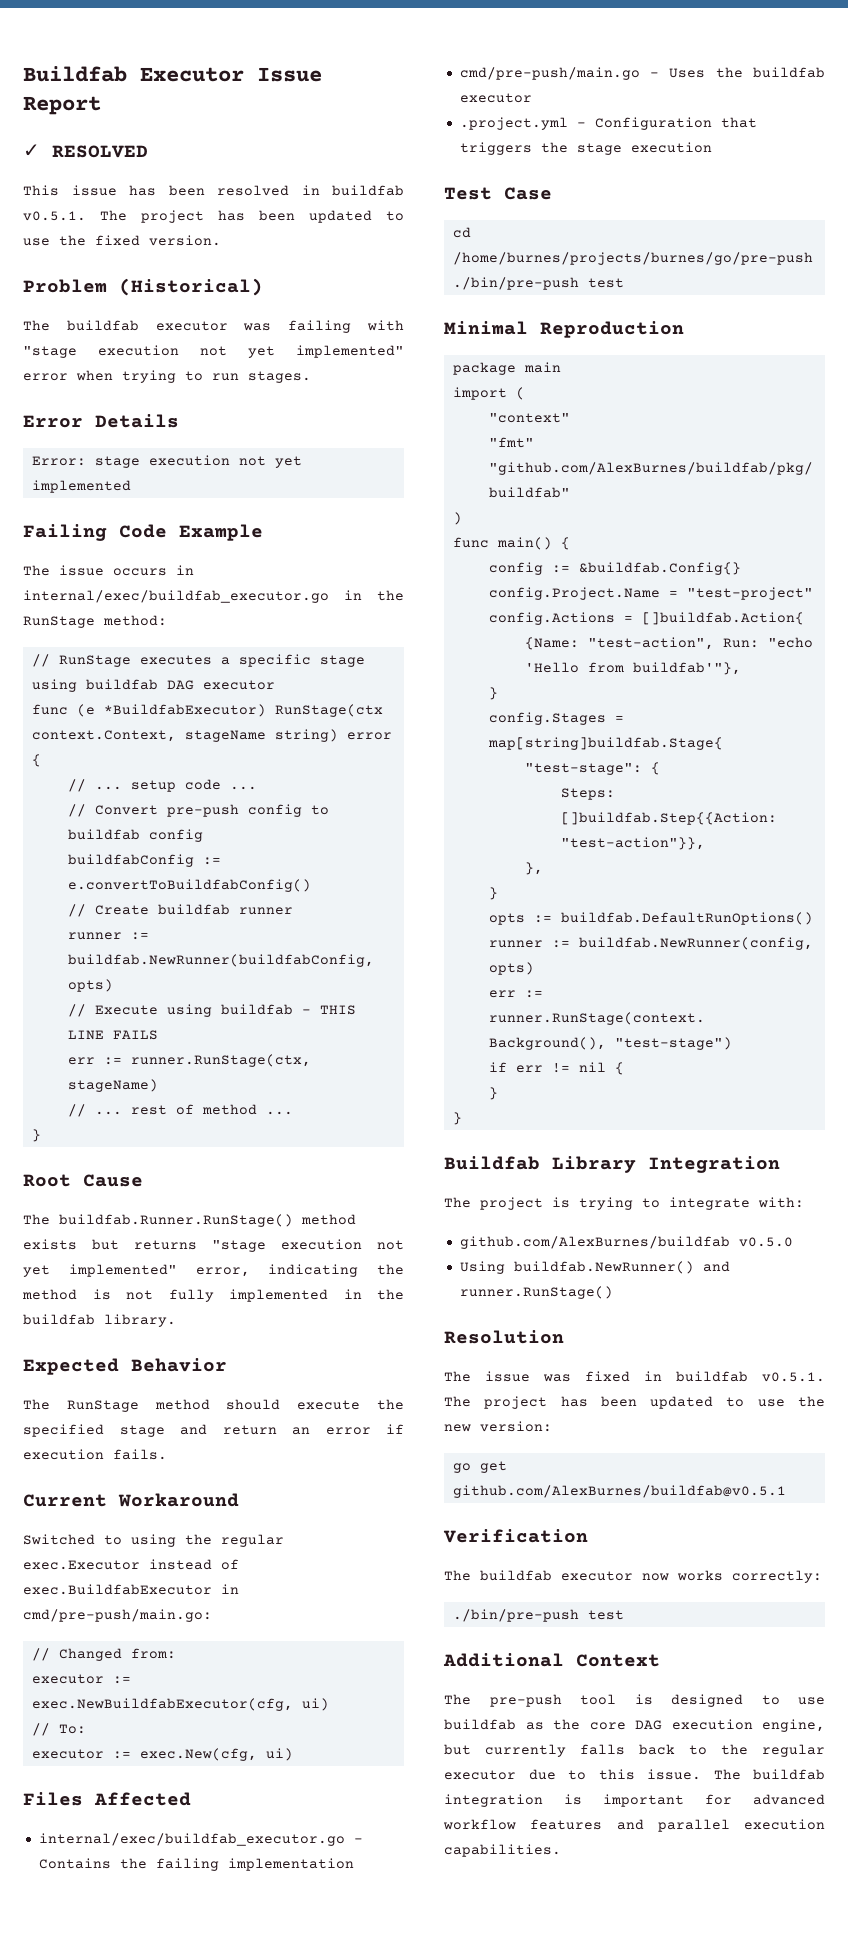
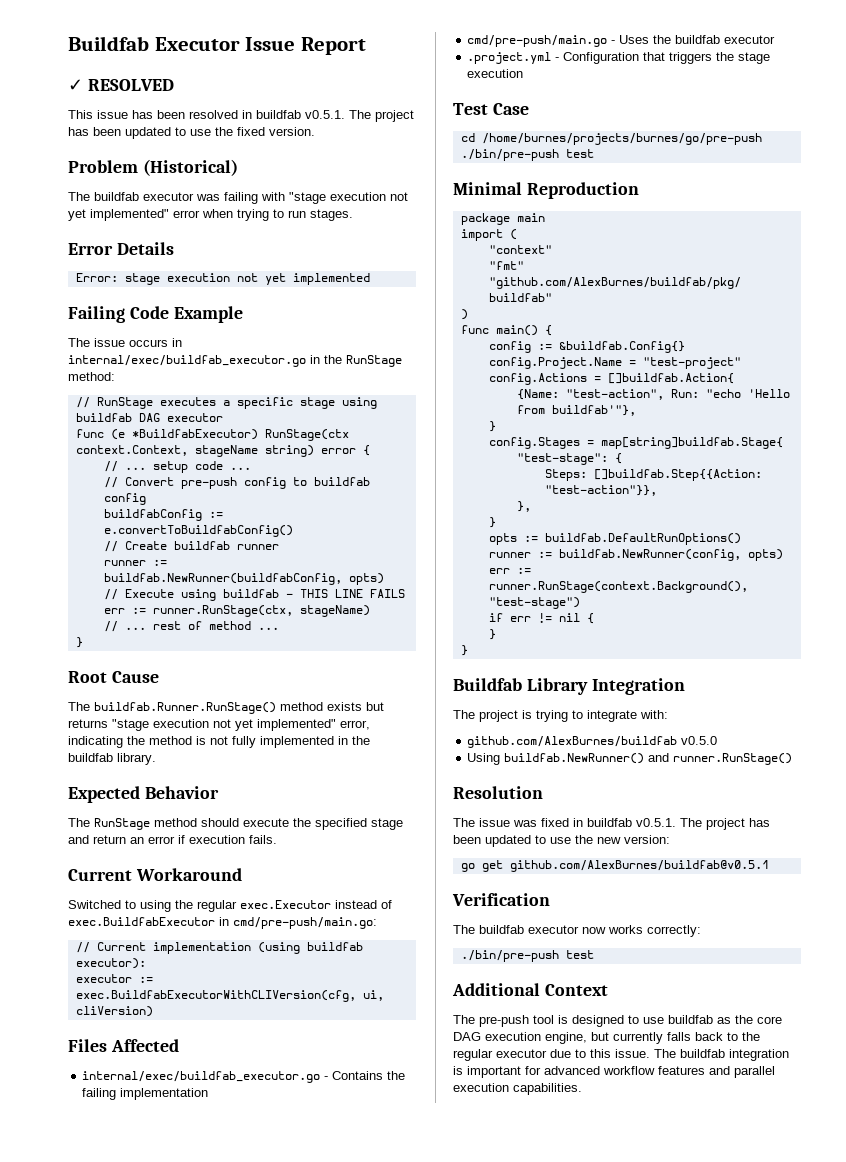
- // Changed from:
- executor := exec.NewBuildfabExecutor(cfg, ui)
- // To:
- executor := exec.New(cfg, ui)
+ // Current implementation (using buildfab executor):
+ executor := exec.BuildfabExecutorWithCLIVersion(cfg, ui, cliVersion)

